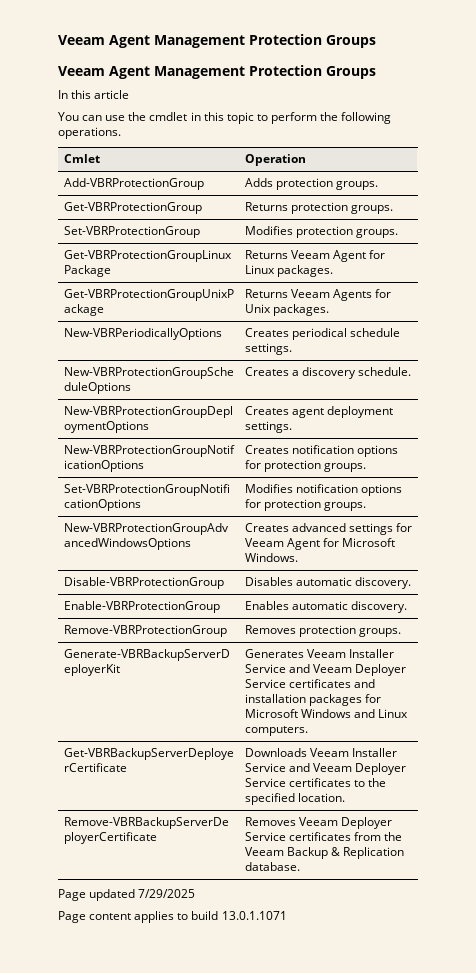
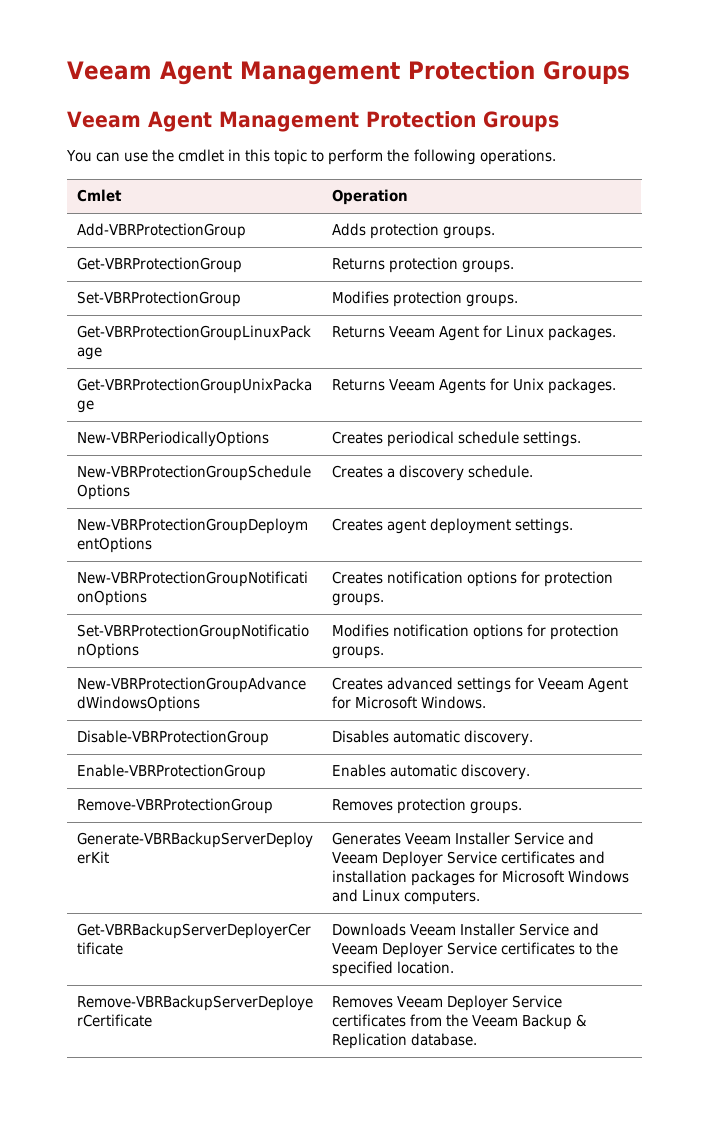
- In this article
- Page updated 7/29/2025
- Page content applies to build 13.0.1.1071

